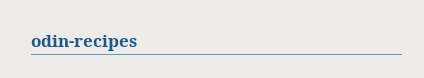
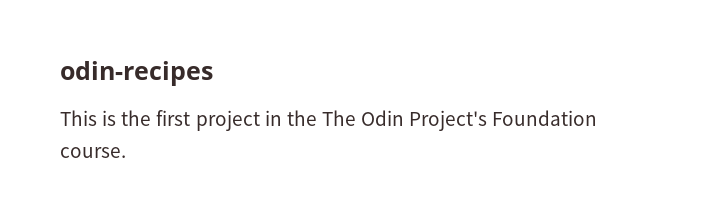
+ This is the first project in the The Odin Project's Foundation course.

